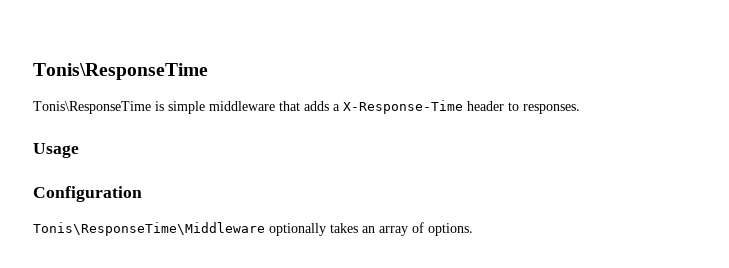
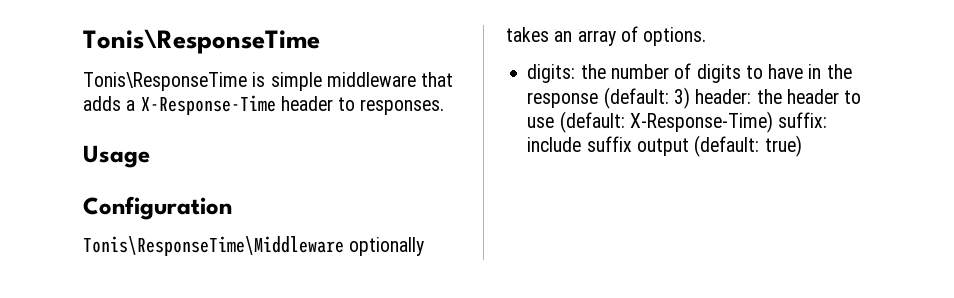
+ digits: the number of digits to have in the response (default: 3) header: the header to use (default: X-Response-Time) suffix: include suffix output (default: true)

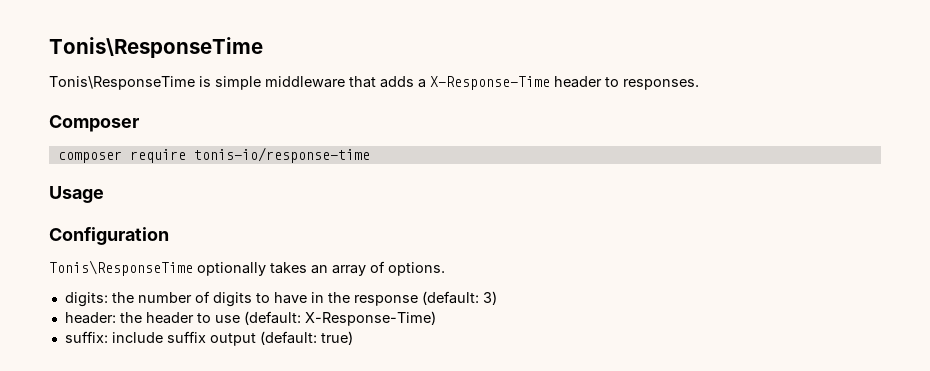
+ Composer
+ composer require tonis-io/response-time
- Tonis\ResponseTime\Middleware optionally takes an array of options.
+ Tonis\ResponseTime optionally takes an array of options.
- digits: the number of digits to have in the response (default: 3) header: the header to use (default: X-Response-Time) suffix: include suffix output (default: true)
+ digits: the number of digits to have in the response (default: 3)
+ header: the header to use (default: X-Response-Time)
+ suffix: include suffix output (default: true)

